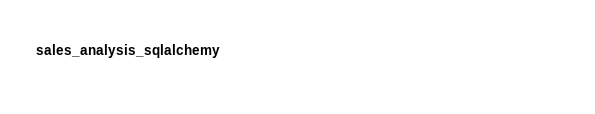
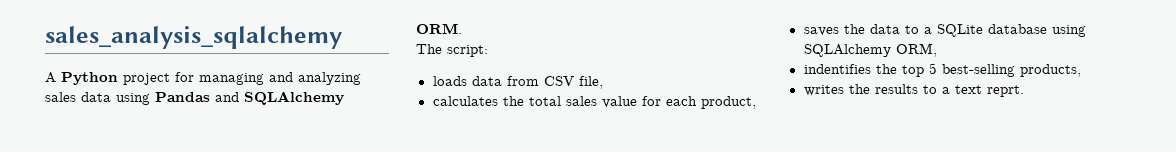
+ A Python project for managing and analyzing sales data using Pandas and SQLAlchemy ORM.
+ The script:
+ loads data from CSV file,
+ calculates the total sales value for each product,
+ saves the data to a SQLite database using SQLAlchemy ORM,
+ indentifies the top 5 best-selling products,
+ writes the results to a text reprt.

